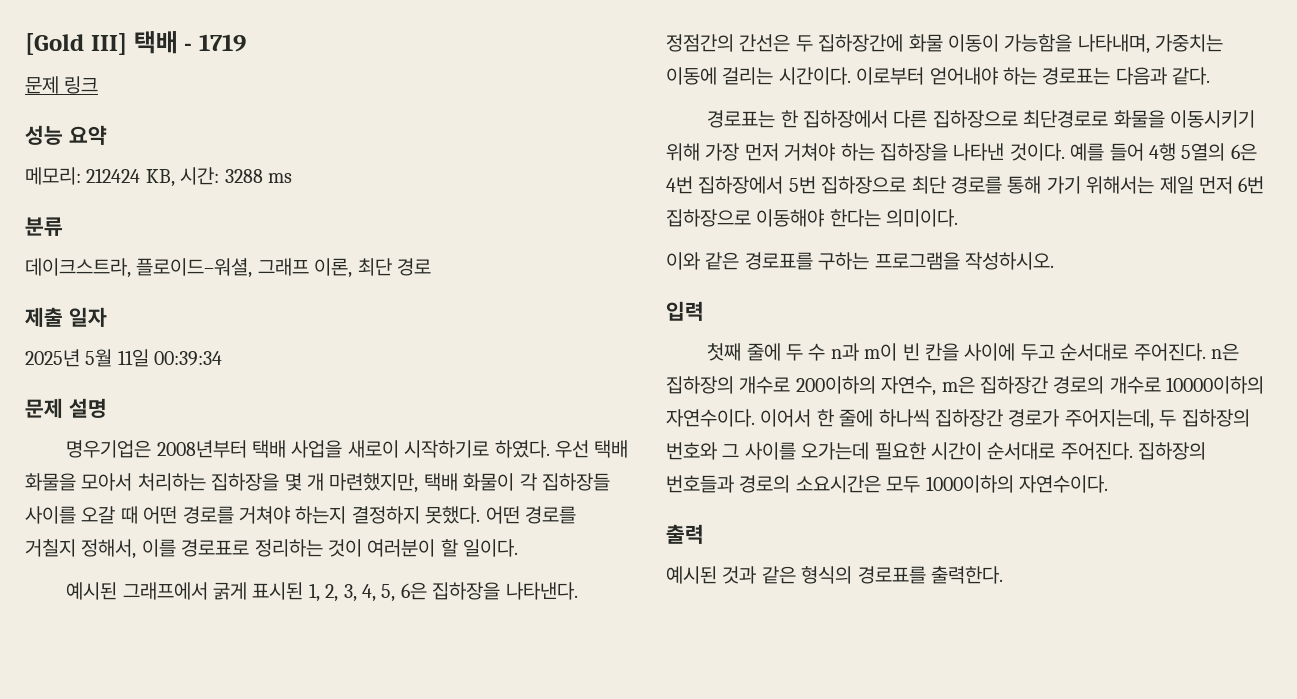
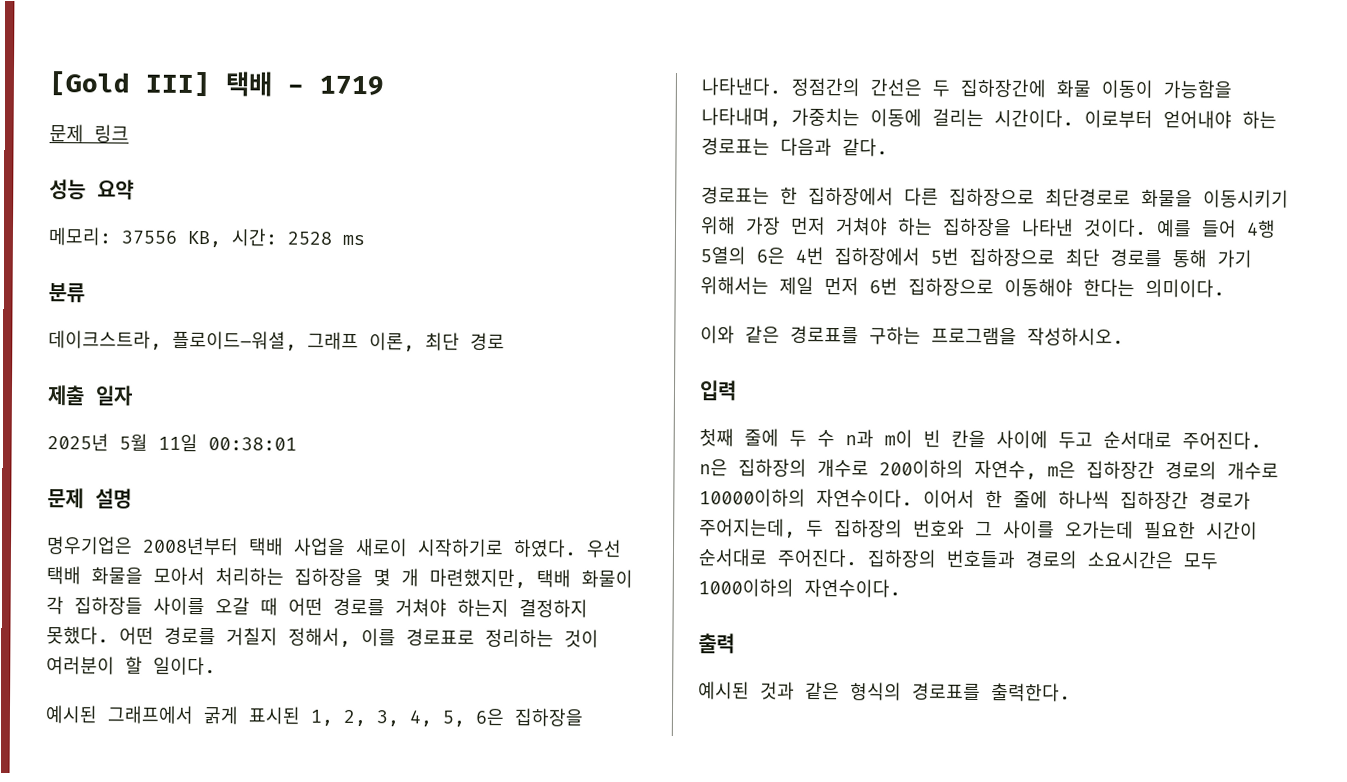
- 메모리: 212424 KB, 시간: 3288 ms
+ 메모리: 37556 KB, 시간: 2528 ms
- 2025년 5월 11일 00:39:34
+ 2025년 5월 11일 00:38:01

